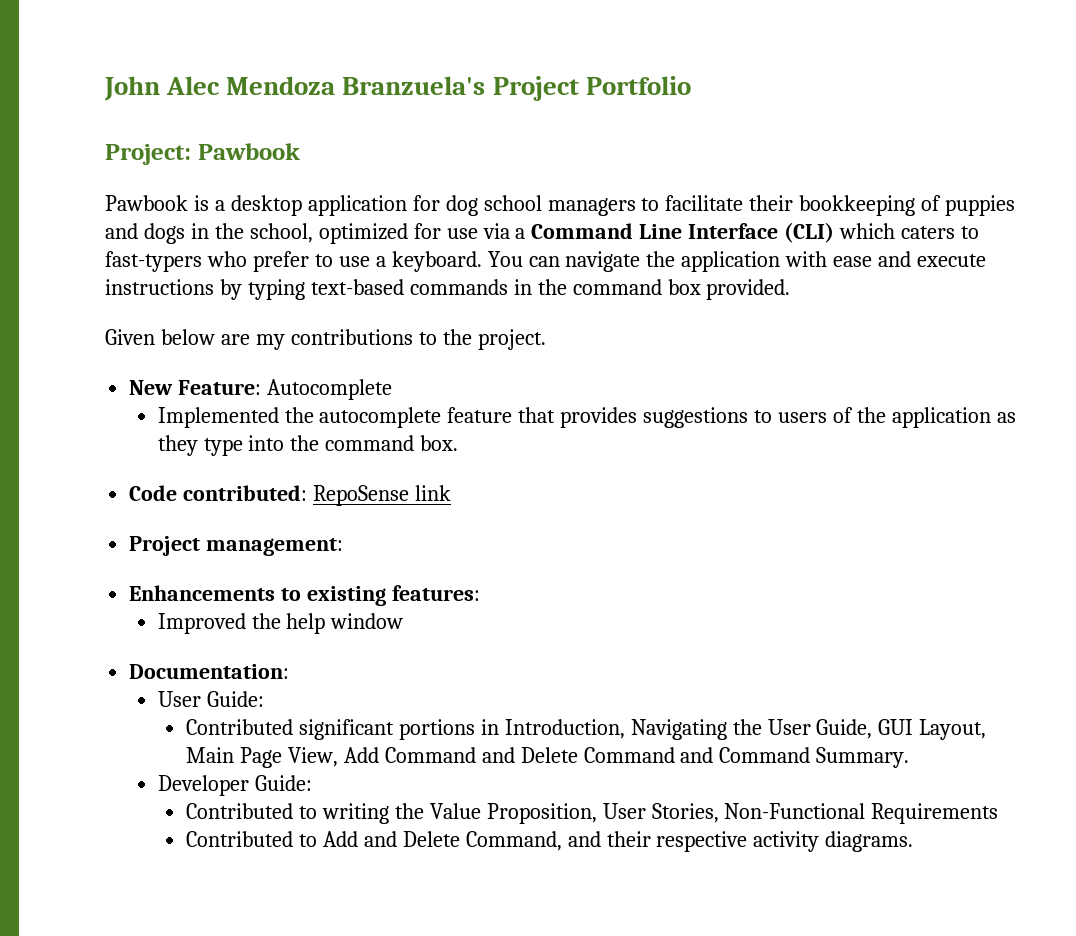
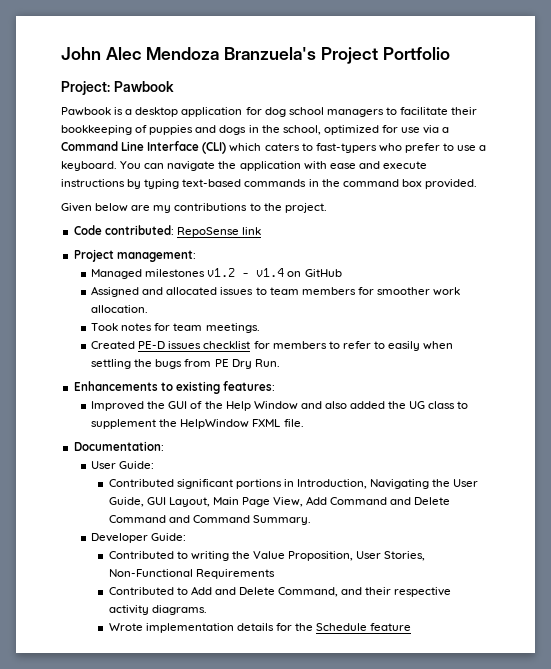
- New Feature: Autocomplete
- Implemented the autocomplete feature that provides suggestions to users of the application as they type into the command box.
+ Managed milestones v1.2 - v1.4 on GitHub
+ Assigned and allocated issues to team members for smoother work allocation.
+ Took notes for team meetings.
+ Created PE-D issues checklist for members to refer to easily when settling the bugs from PE Dry Run.
- Improved the help window
+ Improved the GUI of the Help Window and also added the UG class to supplement the HelpWindow FXML file.
+ Wrote implementation details for the Schedule feature

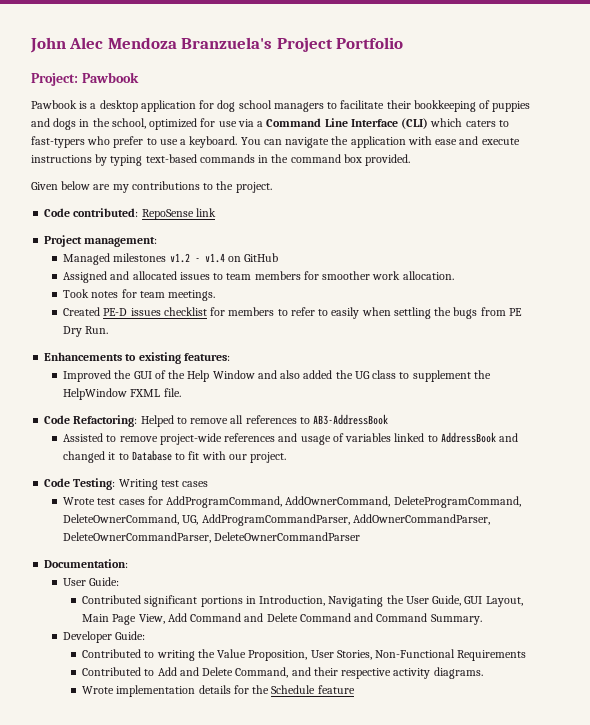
+ Code Refactoring: Helped to remove all references to AB3-AddressBook
+ Assisted to remove project-wide references and usage of variables linked to AddressBook and changed it to Database to fit with our project.
+ Code Testing: Writing test cases
+ Wrote test cases for AddProgramCommand, AddOwnerCommand, DeleteProgramCommand, DeleteOwnerCommand, UG, AddProgramCommandParser, AddOwnerCommandParser, DeleteOwnerCommandParser, DeleteOwnerCommandParser

